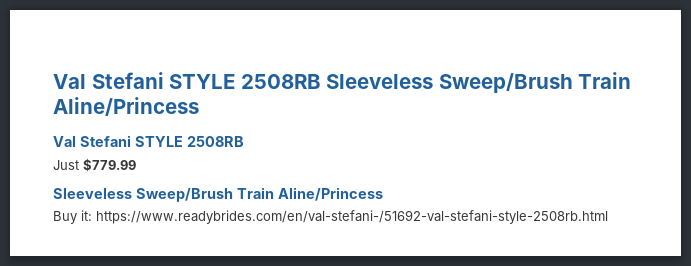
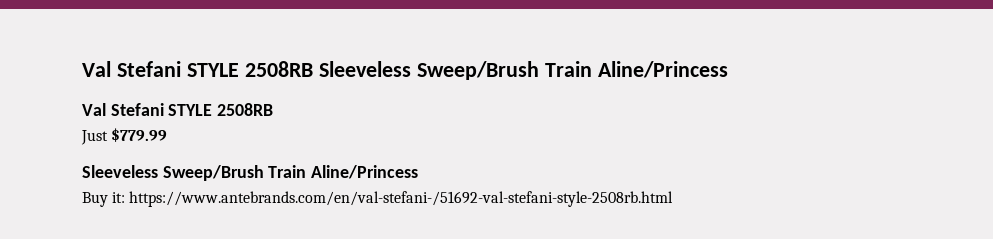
- Buy it: https://www.readybrides.com/en/val-stefani-/51692-val-stefani-style-2508rb.html
+ Buy it: https://www.antebrands.com/en/val-stefani-/51692-val-stefani-style-2508rb.html

